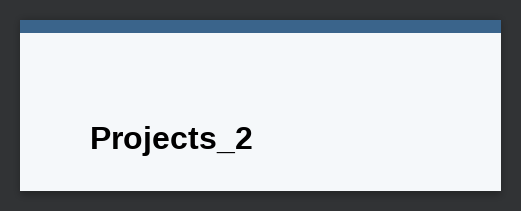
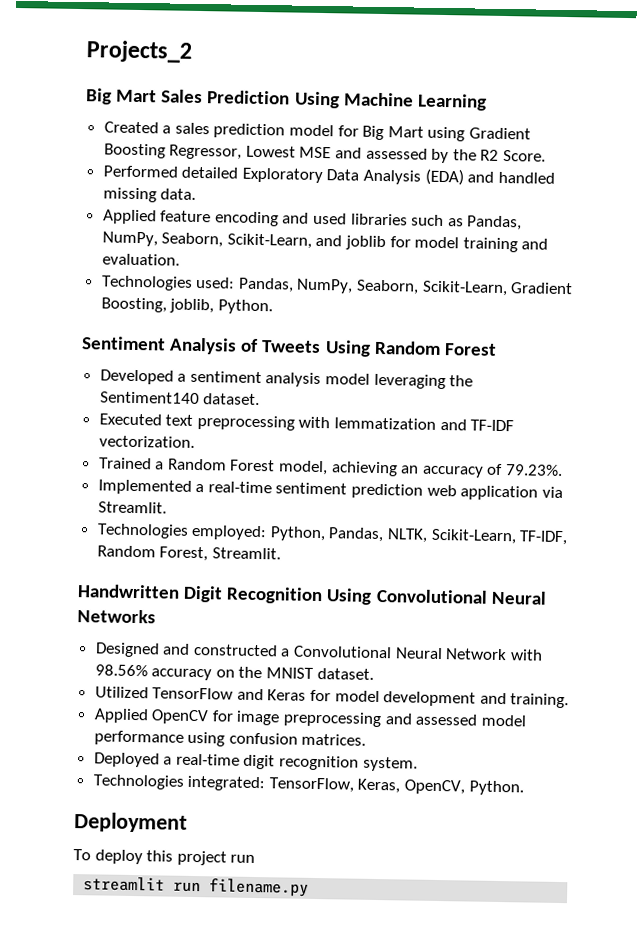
+ Big Mart Sales Prediction Using Machine Learning
+ Created a sales prediction model for Big Mart using Gradient Boosting Regressor, Lowest MSE and assessed by the R2 Score.
+ Performed detailed Exploratory Data Analysis (EDA) and handled missing data.
+ Applied feature encoding and used libraries such as Pandas, NumPy, Seaborn, Scikit-Learn, and joblib for model training and evaluation.
+ Technologies used: Pandas, NumPy, Seaborn, Scikit-Learn, Gradient Boosting, joblib, Python.
+ Sentiment Analysis of Tweets Using Random Forest
+ Developed a sentiment analysis model leveraging the Sentiment140 dataset.
+ Executed text preprocessing with lemmatization and TF-IDF vectorization.
+ Trained a Random Forest model, achieving an accuracy of 79.23%.
+ Implemented a real-time sentiment prediction web application via Streamlit.
+ Technologies employed: Python, Pandas, NLTK, Scikit-Learn, TF-IDF, Random Forest, Streamlit.
+ Handwritten Digit Recognition Using Convolutional Neural Networks
+ Designed and constructed a Convolutional Neural Network with 98.56% accuracy on the MNIST dataset.
+ Utilized TensorFlow and Keras for model development and training.
+ Applied OpenCV for image preprocessing and assessed model performance using confusion matrices.
+ Deployed a real-time digit recognition system.
+ Technologies integrated: TensorFlow, Keras, OpenCV, Python.
+ Deployment
+ To deploy this project run
+ streamlit run filename.py

